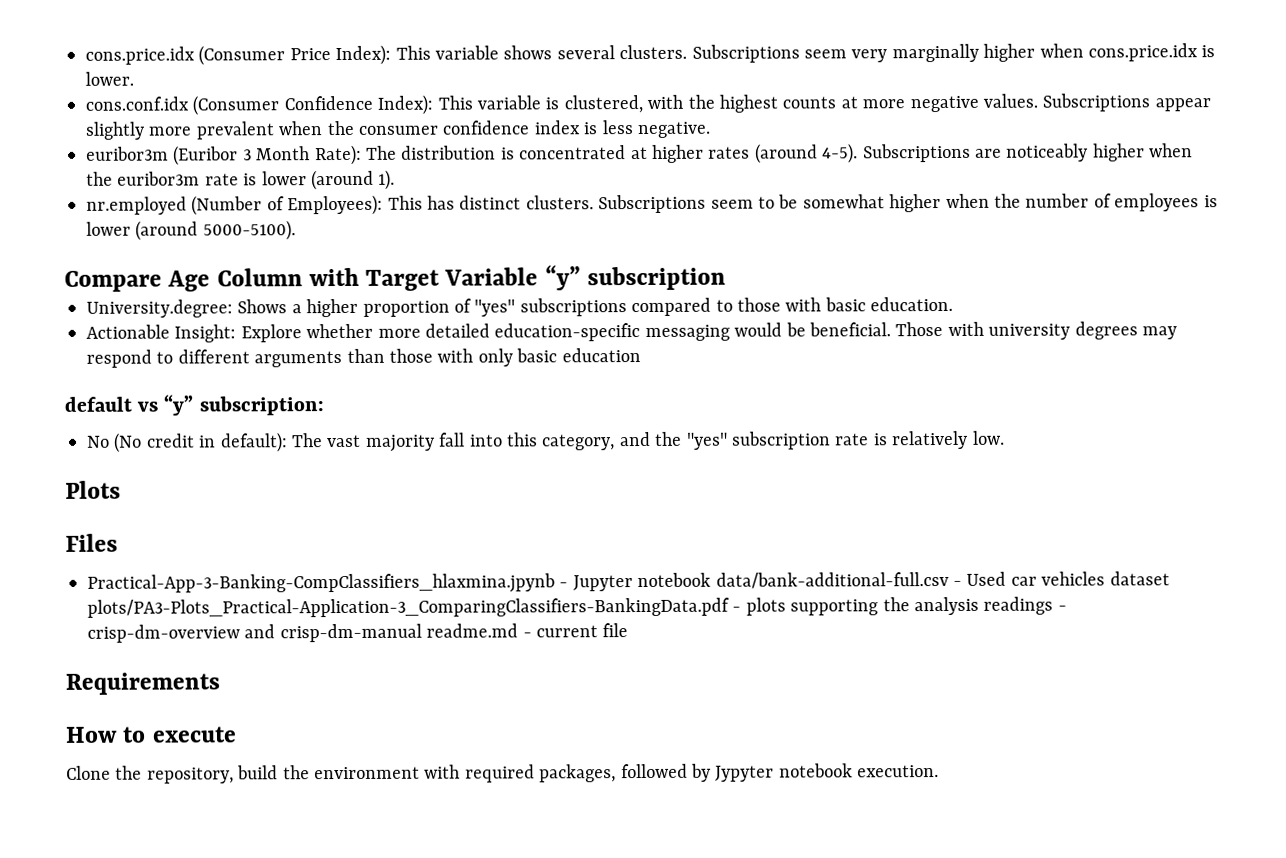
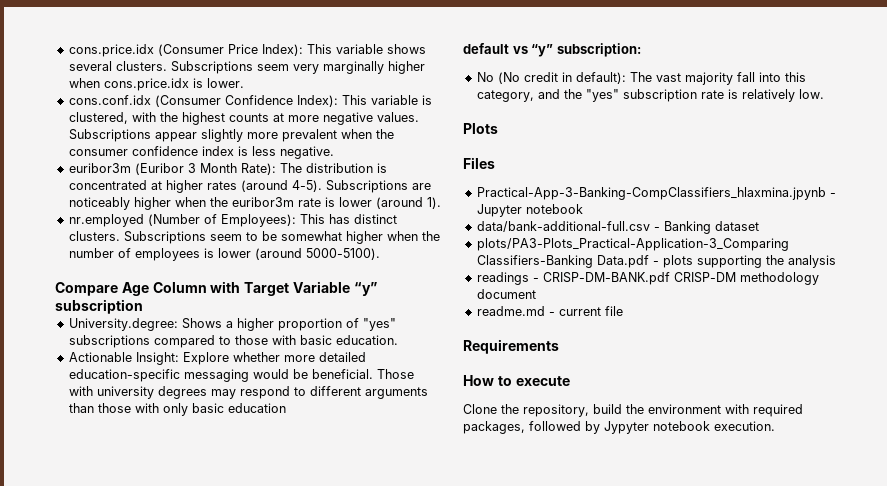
- Practical-App-3-Banking-CompClassifiers_hlaxmina.jpynb - Jupyter notebook data/bank-additional-full.csv - Used car vehicles dataset plots/PA3-Plots_Practical-Application-3_ComparingClassifiers-BankingData.pdf - plots supporting the analysis readings - crisp-dm-overview and crisp-dm-manual readme.md - current file
+ Practical-App-3-Banking-CompClassifiers_hlaxmina.jpynb - Jupyter notebook
+ data/bank-additional-full.csv - Banking dataset
+ plots/PA3-Plots_Practical-Application-3_Comparing Classifiers-Banking Data.pdf - plots supporting the analysis
+ readings - CRISP-DM-BANK.pdf CRISP-DM methodology document
+ readme.md - current file

